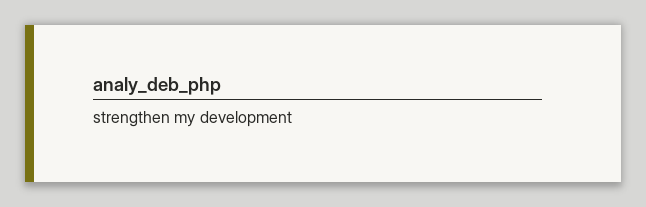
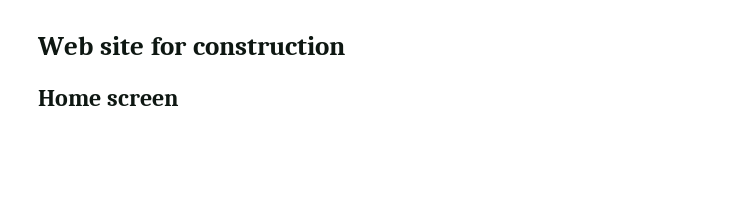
- analy_deb_php
- strengthen my development
+ Web site for construction
+ Home screen

